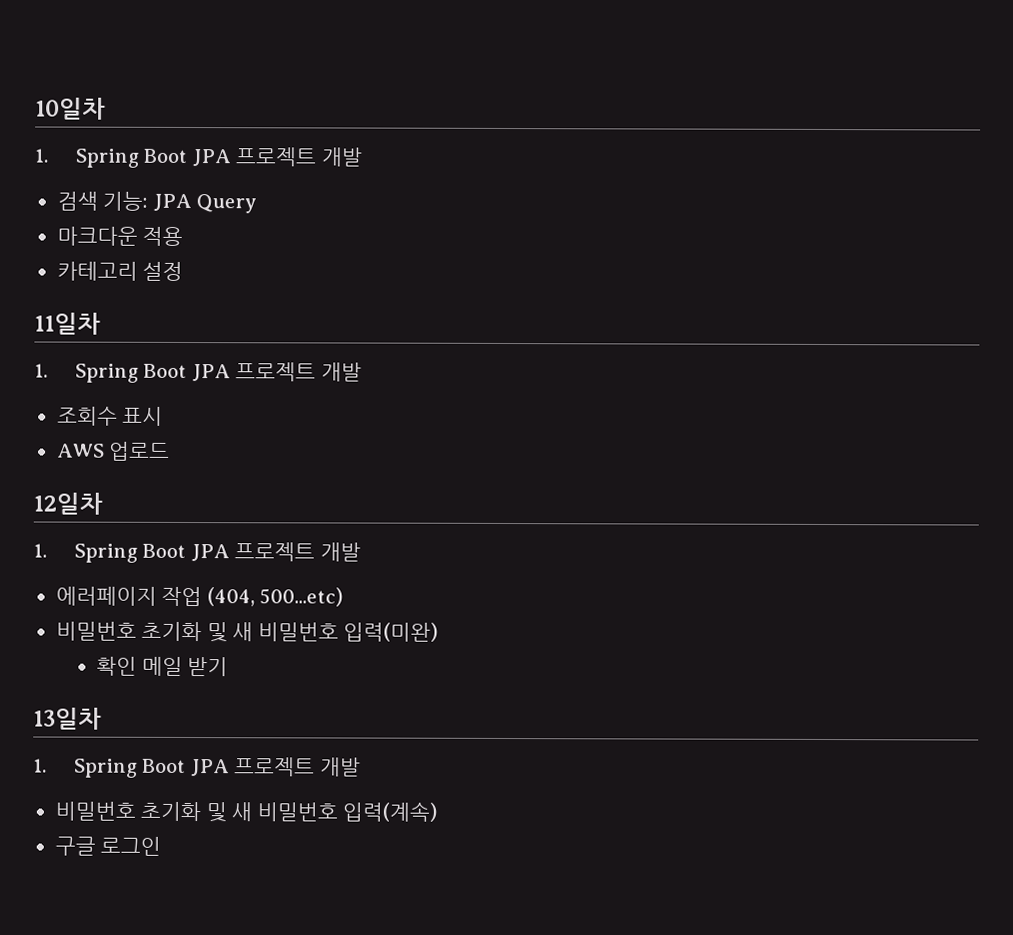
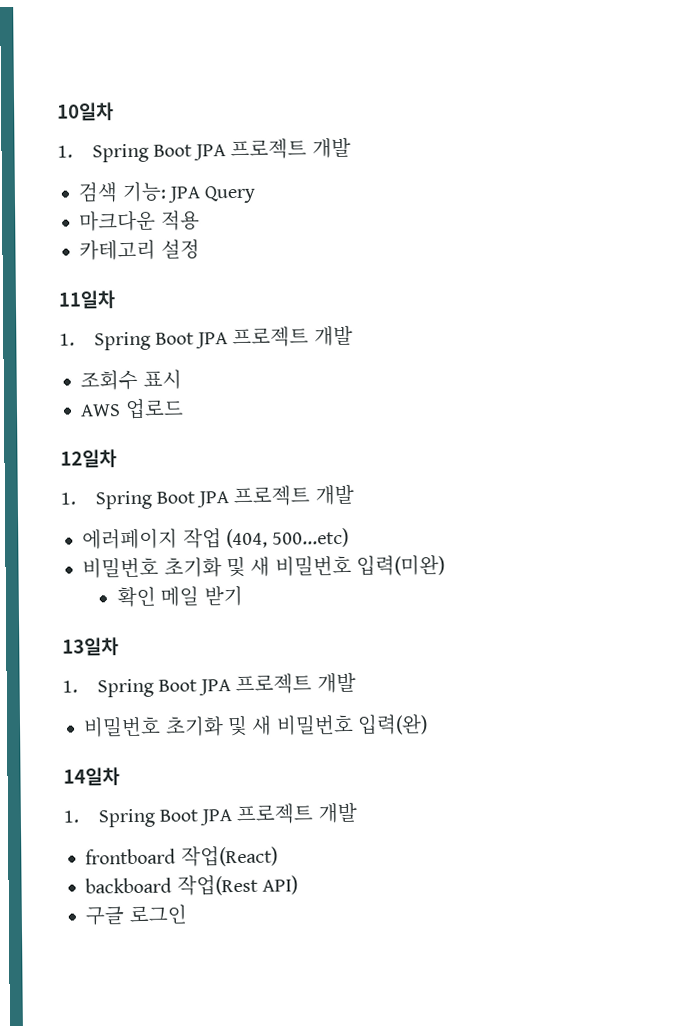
- 비밀번호 초기화 및 새 비밀번호 입력(계속)
+ 비밀번호 초기화 및 새 비밀번호 입력(완)
+ 14일차
+ 1. Spring Boot JPA 프로젝트 개발
+ frontboard 작업(React)
+ backboard 작업(Rest API)

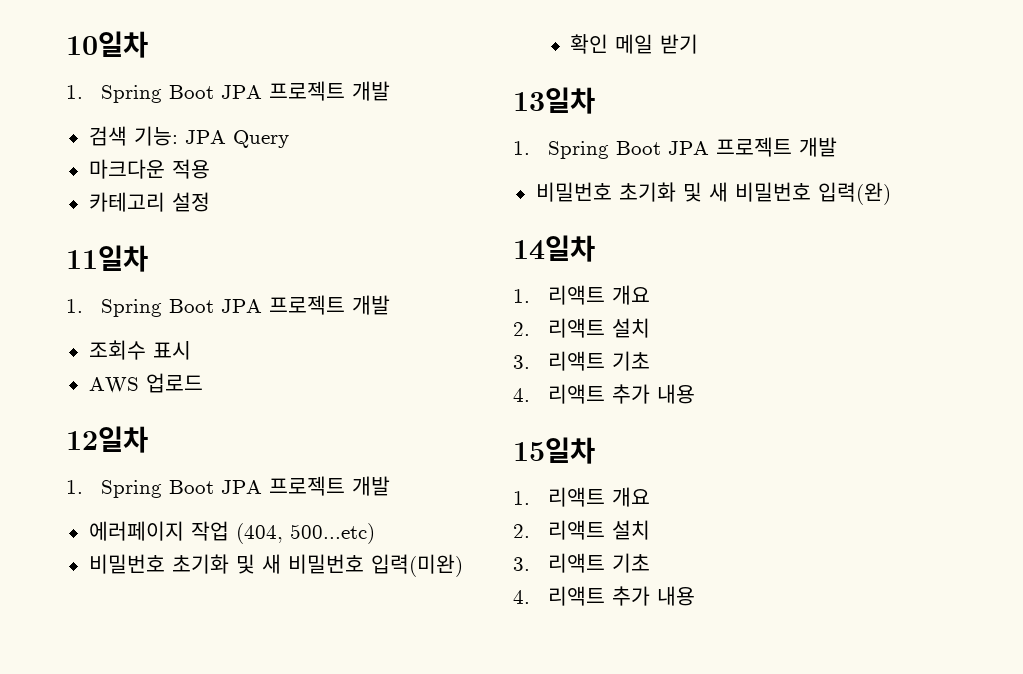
  14일차
- 1. Spring Boot JPA 프로젝트 개발
- frontboard 작업(React)
- backboard 작업(Rest API)
- 구글 로그인
+ 1. 리액트 개요
+ 2. 리액트 설치
+ 3. 리액트 기초
+ 4. 리액트 추가 내용
+ 15일차
+ 1. 리액트 개요
+ 2. 리액트 설치
+ 3. 리액트 기초
+ 4. 리액트 추가 내용

